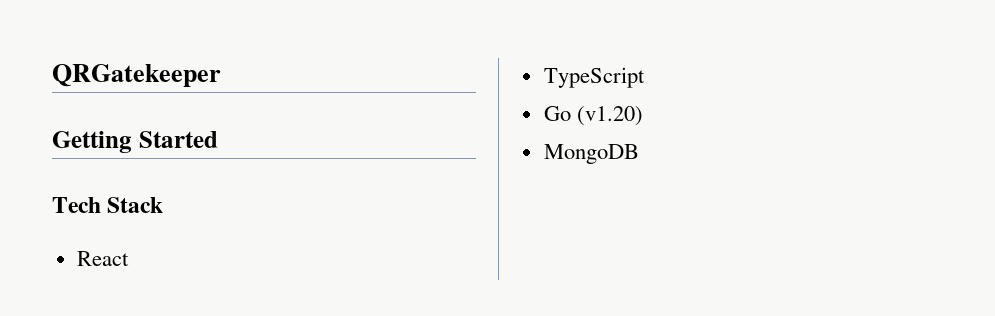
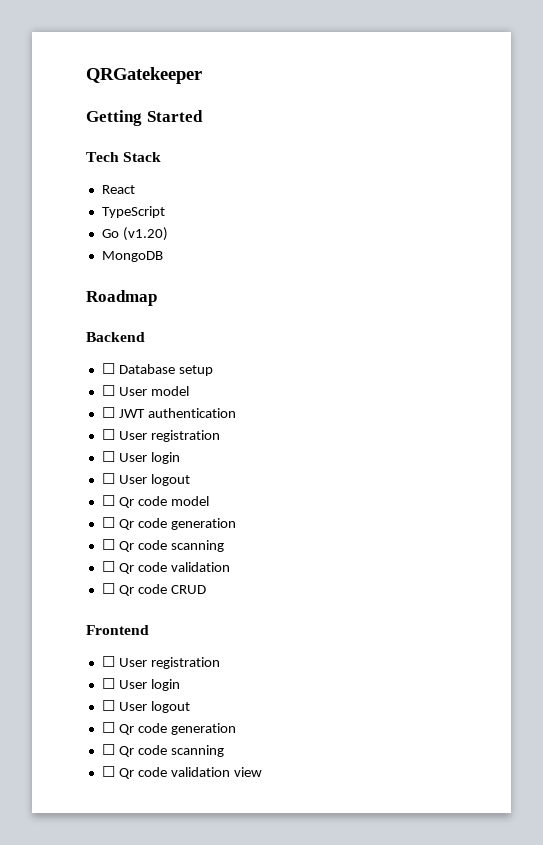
+ Roadmap
+ Backend
+ ☐ Database setup
+ ☐ User model
+ ☐ JWT authentication
+ ☐ User registration
+ ☐ User login
+ ☐ User logout
+ ☐ Qr code model
+ ☐ Qr code generation
+ ☐ Qr code scanning
+ ☐ Qr code validation
+ ☐ Qr code CRUD
+ Frontend
+ ☐ User registration
+ ☐ User login
+ ☐ User logout
+ ☐ Qr code generation
+ ☐ Qr code scanning
+ ☐ Qr code validation view

